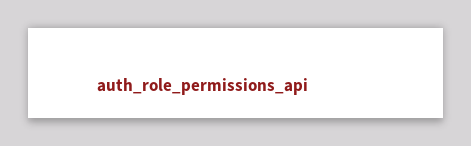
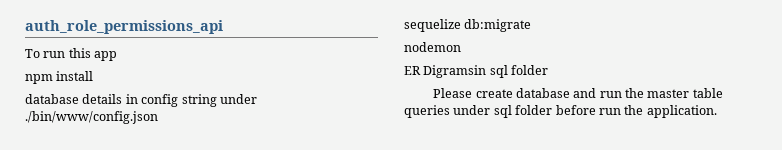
+ To run this app
+ npm install
+ database details in config string under ./bin/www/config.json
+ sequelize db:migrate
+ nodemon
+ ER Digramsin sql folder
+ Please create database and run the master table queries under sql folder before run the application.

